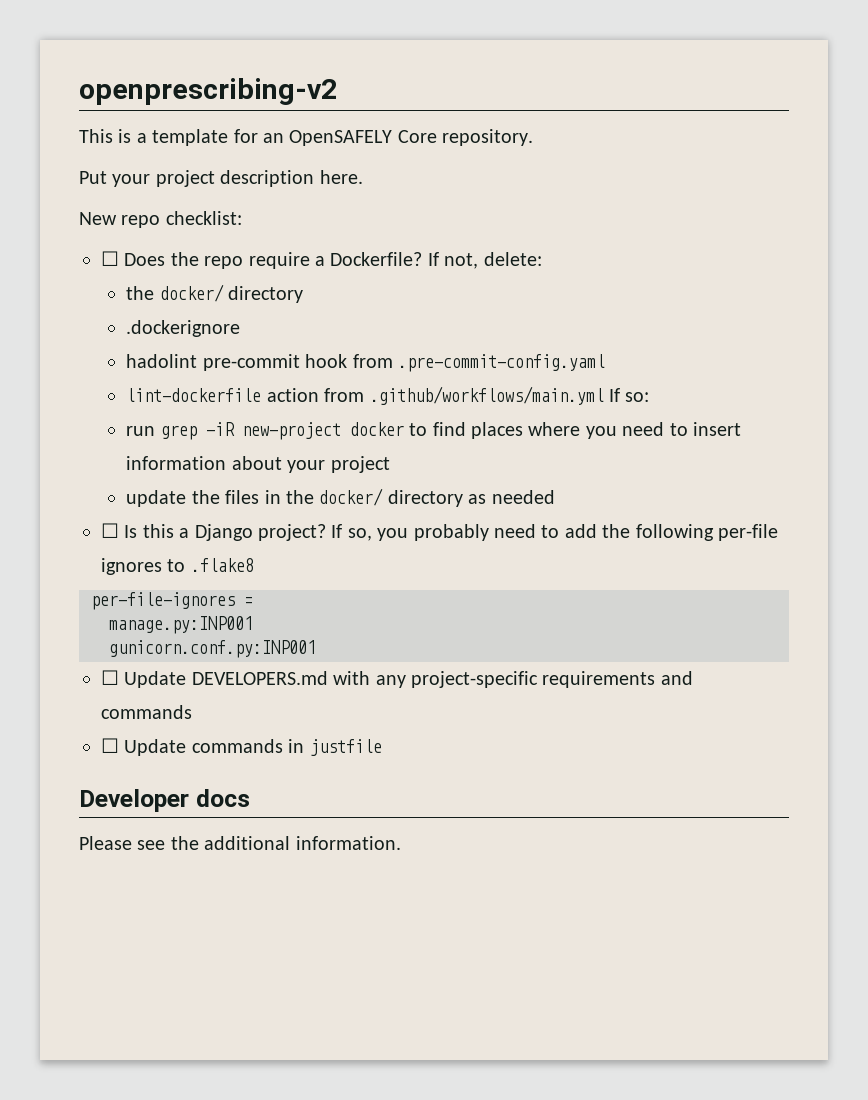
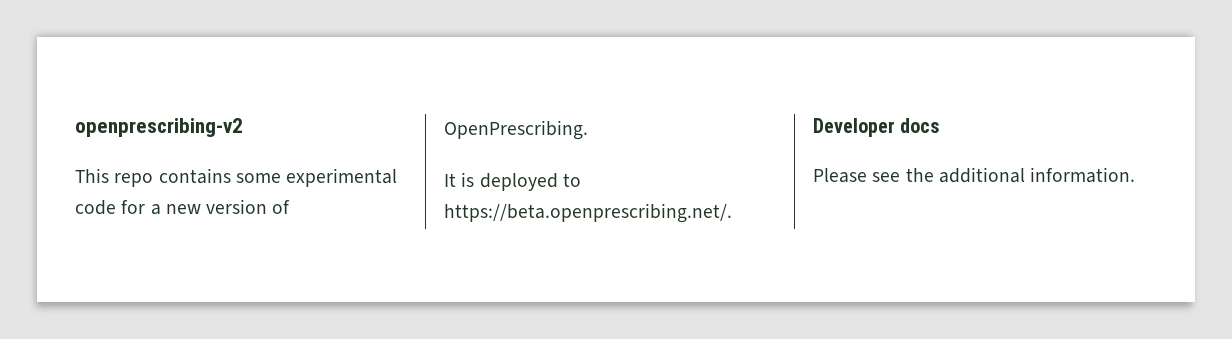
- This is a template for an OpenSAFELY Core repository.
- Put your project description here.
- New repo checklist:
- ☐ Does the repo require a Dockerfile? If not, delete:
- the docker/ directory
- .dockerignore
- hadolint pre-commit hook from .pre-commit-config.yaml
- lint-dockerfile action from .github/workflows/main.yml If so:
- run grep -iR new-project docker to find places where you need to insert information about your project
- update the files in the docker/ directory as needed
- ☐ Is this a Django project? If so, you probably need to add the following per-file ignores to .flake8
- per-file-ignores =
- manage.py:INP001
- gunicorn.conf.py:INP001
- ☐ Update DEVELOPERS.md with any project-specific requirements and commands
- ☐ Update commands in justfile
+ This repo contains some experimental code for a new version of OpenPrescribing.
+ It is deployed to https://beta.openprescribing.net/.

